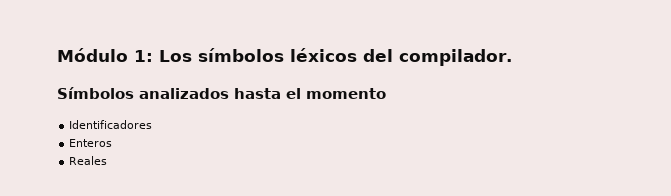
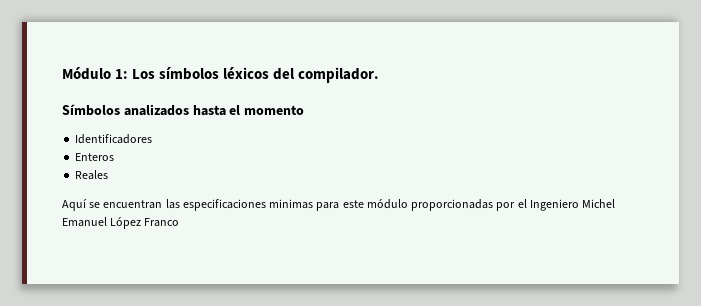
+ Aquí se encuentran las especificaciones minimas para este módulo proporcionadas por el Ingeniero Michel Emanuel López Franco

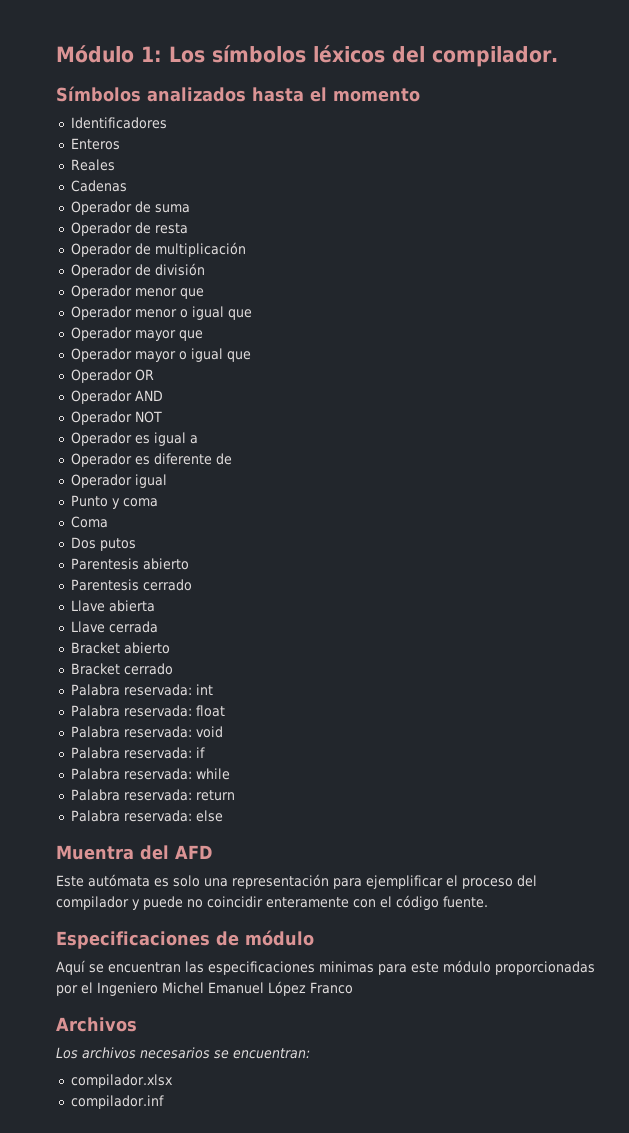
+ Cadenas
+ Operador de suma
+ Operador de resta
+ Operador de multiplicación
+ Operador de división
+ Operador menor que
+ Operador menor o igual que
+ Operador mayor que
+ Operador mayor o igual que
+ Operador OR
+ Operador AND
+ Operador NOT
+ Operador es igual a
+ Operador es diferente de
+ Operador igual
+ Punto y coma
+ Coma
+ Dos putos
+ Parentesis abierto
+ Parentesis cerrado
+ Llave abierta
+ Llave cerrada
+ Bracket abierto
+ Bracket cerrado
+ Palabra reservada: int
+ Palabra reservada: float
+ Palabra reservada: void
+ Palabra reservada: if
+ Palabra reservada: while
+ Palabra reservada: return
+ Palabra reservada: else
+ Muentra del AFD
+ Este autómata es solo una representación para ejemplificar el proceso del compilador y puede no coincidir enteramente con el código fuente.
+ Especificaciones de módulo
+ Archivos
+ Los archivos necesarios se encuentran:
+ compilador.xlsx
+ compilador.inf

